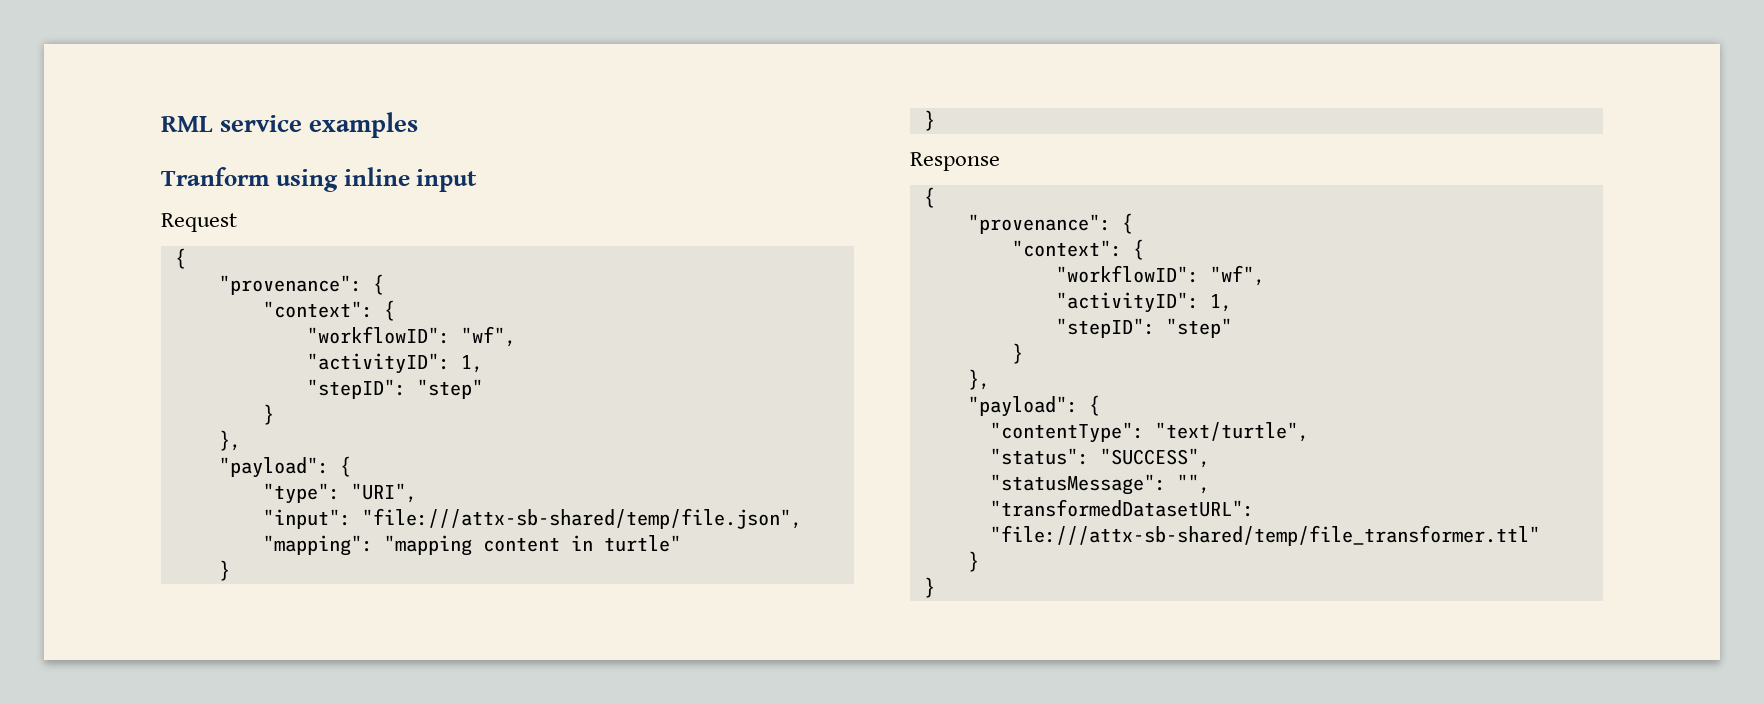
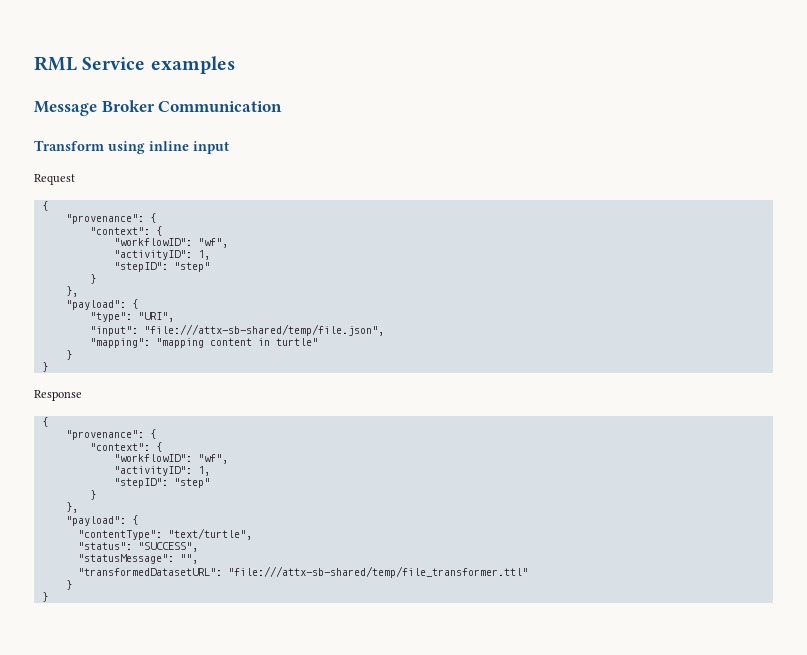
- RML service examples
+ RML Service examples
- Tranform using inline input
+ Message Broker Communication
+ Transform using inline input

